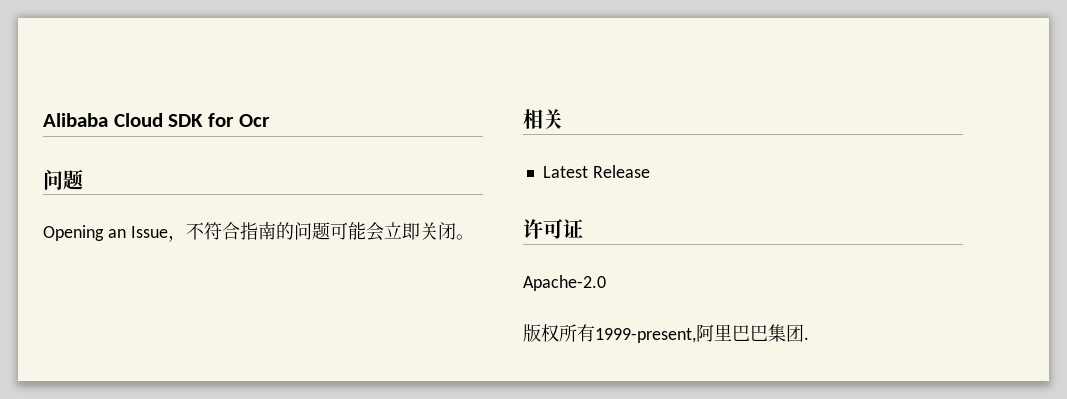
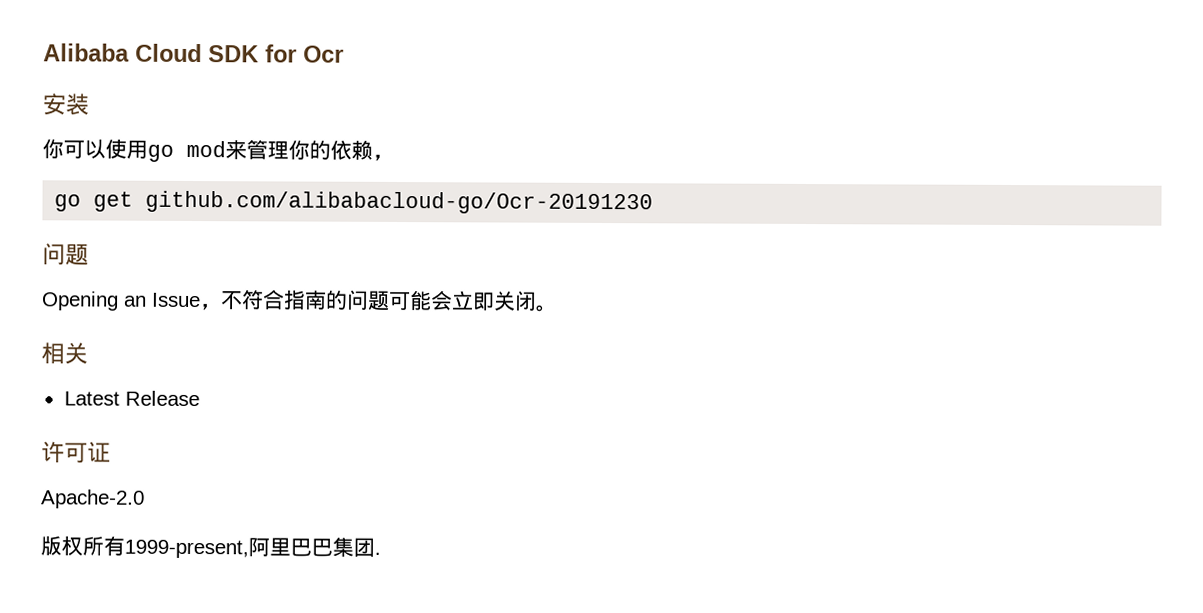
+ 安装
+ 你可以使用go mod来管理你的依赖，
+ go get github.com/alibabacloud-go/Ocr-20191230

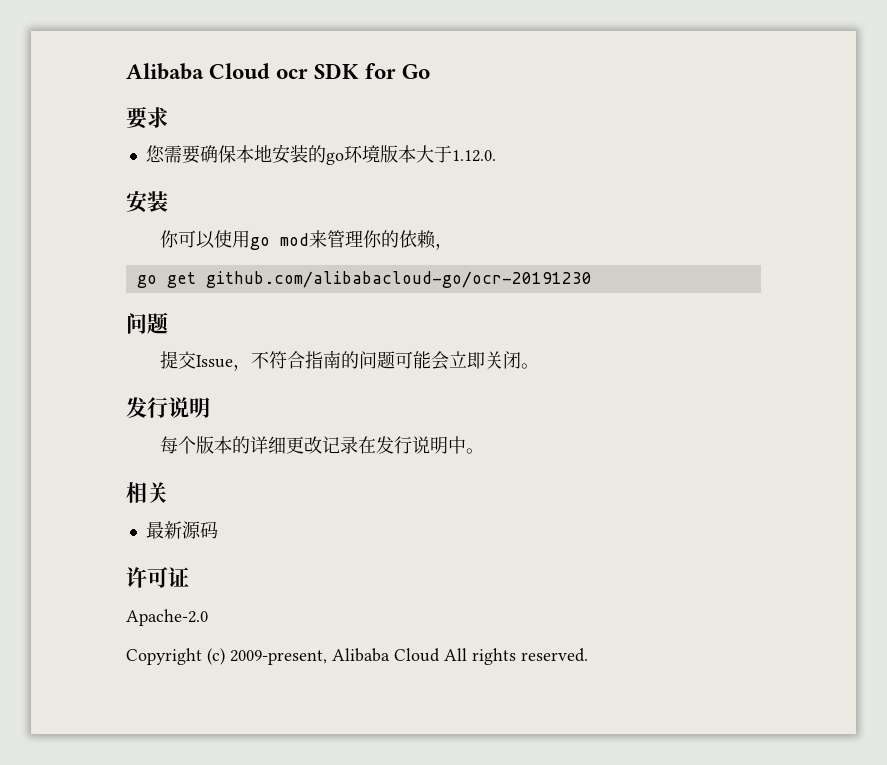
- Alibaba Cloud SDK for Ocr
+ Alibaba Cloud ocr SDK for Go
+ 要求
+ 您需要确保本地安装的go环境版本大于1.12.0.
- go get github.com/alibabacloud-go/Ocr-20191230
+ go get github.com/alibabacloud-go/ocr-20191230
- Opening an Issue，不符合指南的问题可能会立即关闭。
+ 提交Issue，不符合指南的问题可能会立即关闭。
+ 发行说明
+ 每个版本的详细更改记录在发行说明中。
- Latest Release
+ 最新源码
- 版权所有1999-present,阿里巴巴集团.
+ Copyright (c) 2009-present, Alibaba Cloud All rights reserved.

